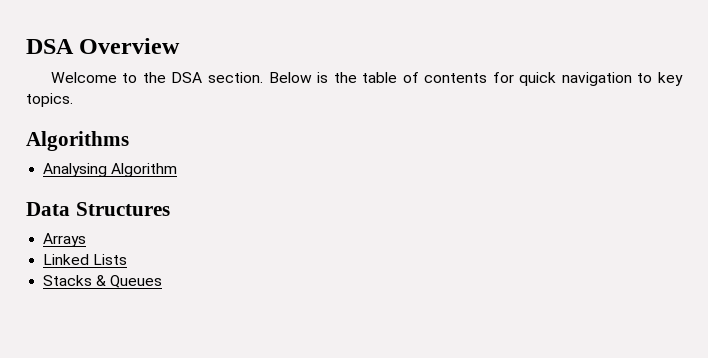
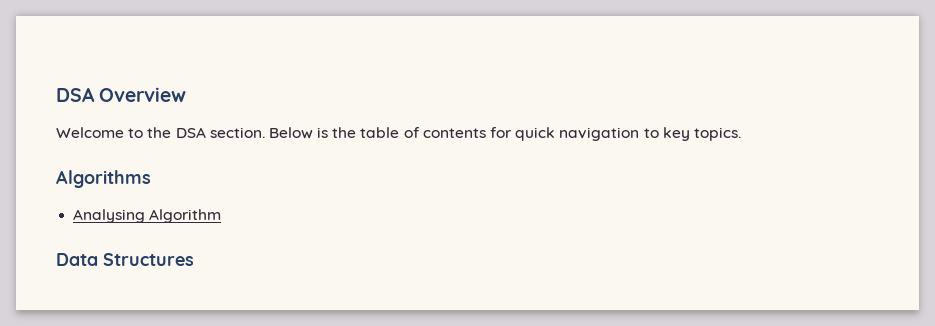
- Arrays
- Linked Lists
- Stacks & Queues

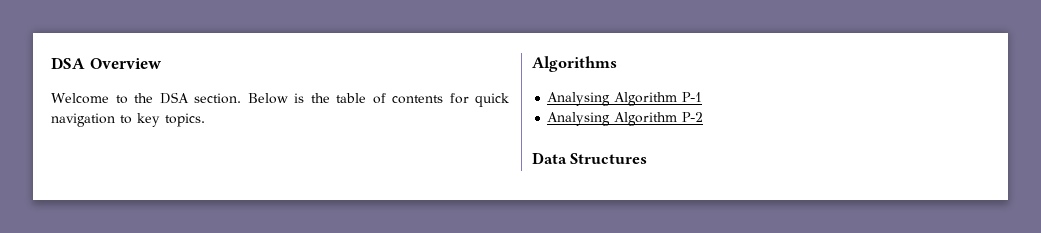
- Analysing Algorithm
+ Analysing Algorithm P-1
+ Analysing Algorithm P-2

